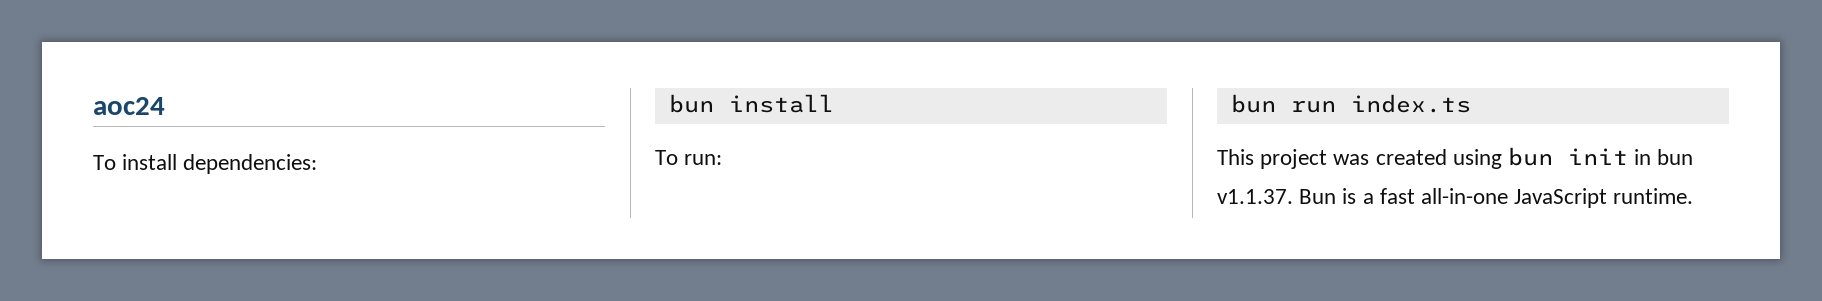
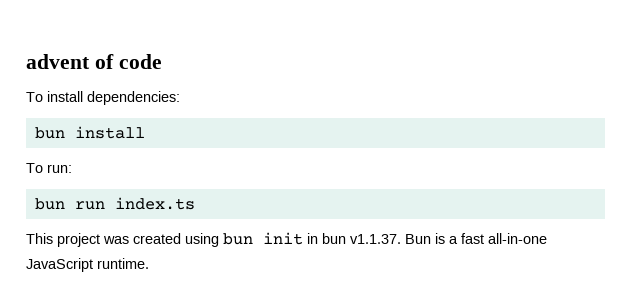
- aoc24
+ advent of code

